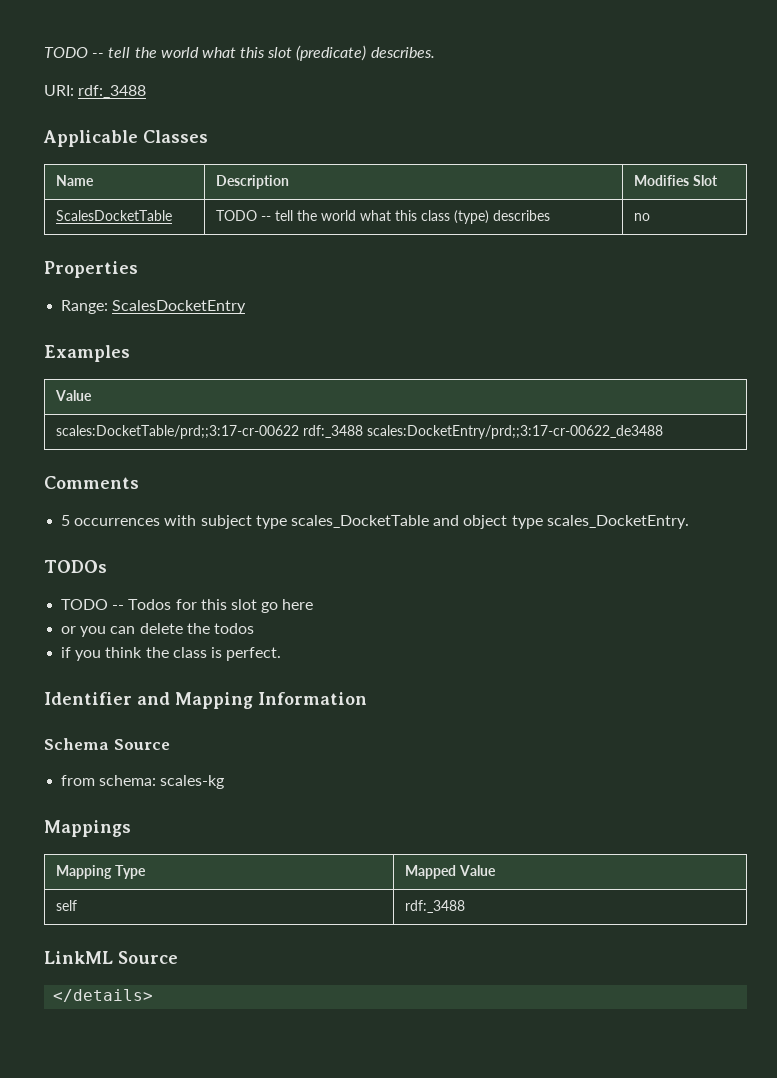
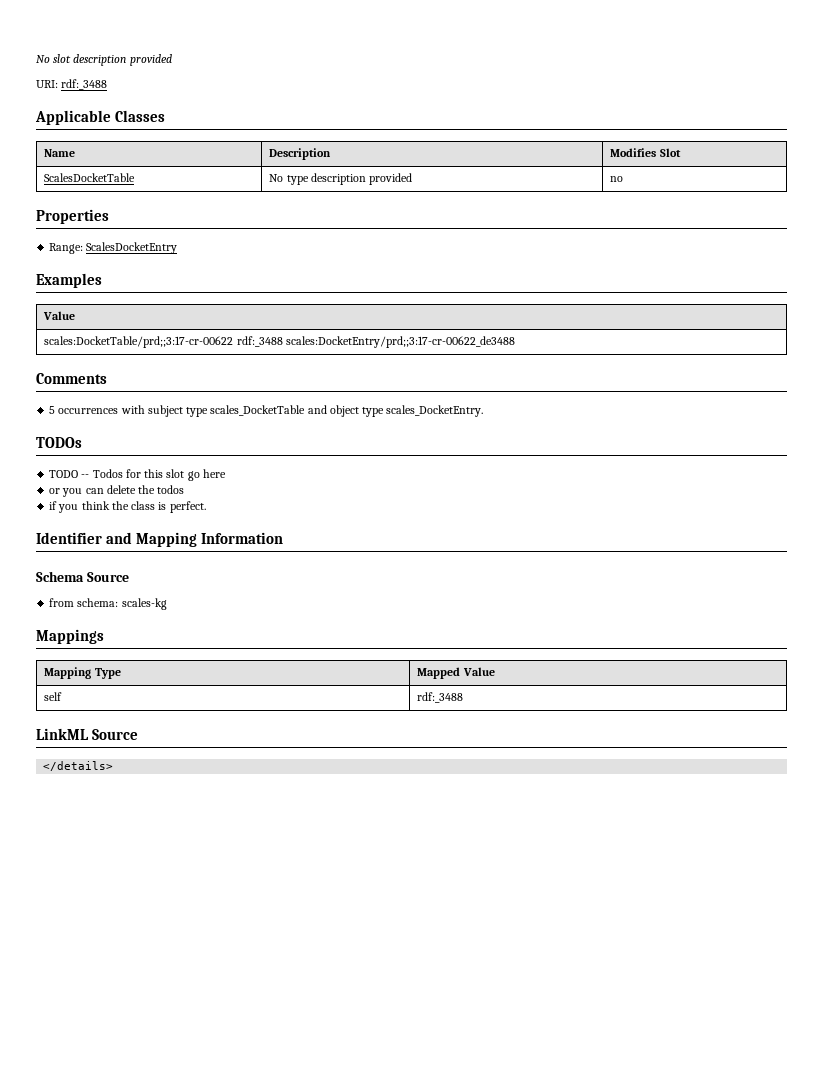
- TODO -- tell the world what this slot (predicate) describes.
+ No slot description provided
- ScalesDocketTable | TODO -- tell the world what this class (type) describes | no
+ ScalesDocketTable | No type description provided | no

